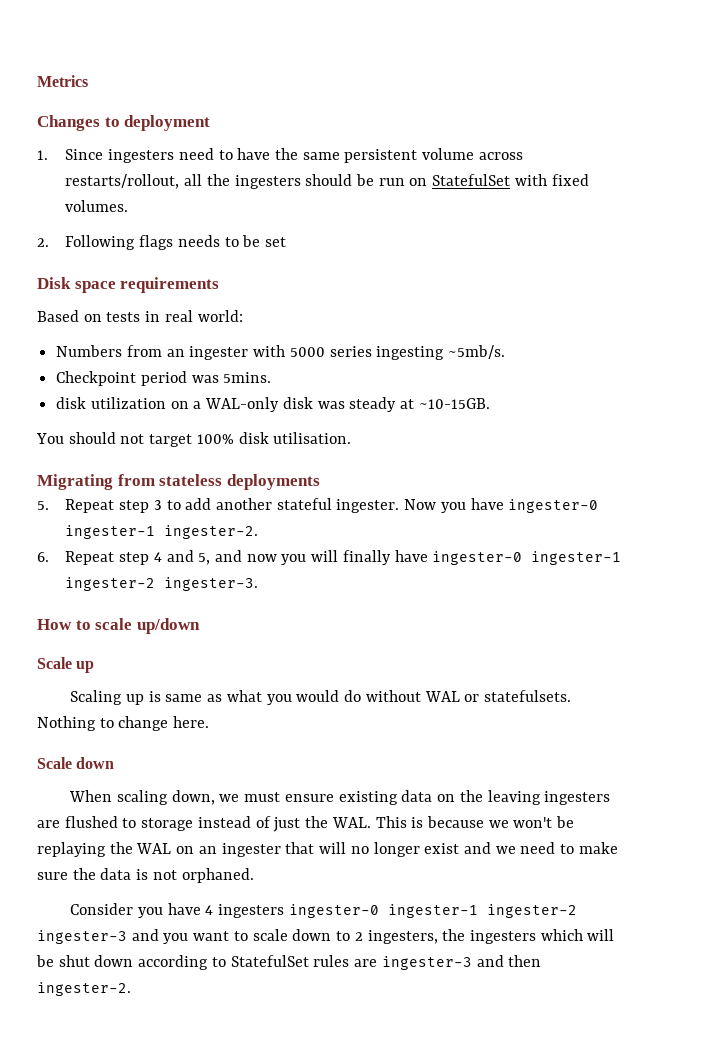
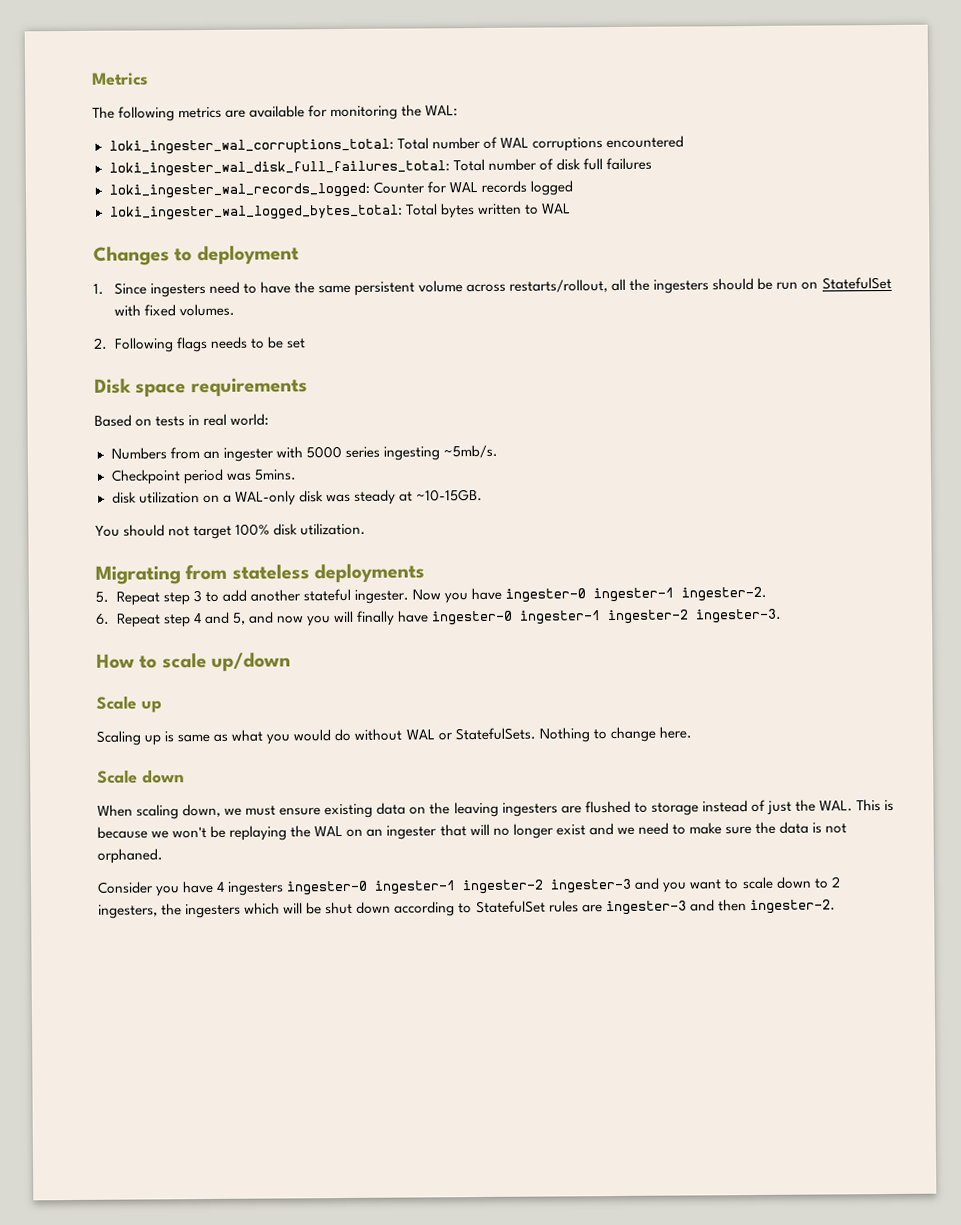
+ The following metrics are available for monitoring the WAL:
+ loki_ingester_wal_corruptions_total: Total number of WAL corruptions encountered
+ loki_ingester_wal_disk_full_failures_total: Total number of disk full failures
+ loki_ingester_wal_records_logged: Counter for WAL records logged
+ loki_ingester_wal_logged_bytes_total: Total bytes written to WAL
- You should not target 100% disk utilisation.
+ You should not target 100% disk utilization.
- Scaling up is same as what you would do without WAL or statefulsets.
+ Scaling up is same as what you would do without WAL or StatefulSets.

